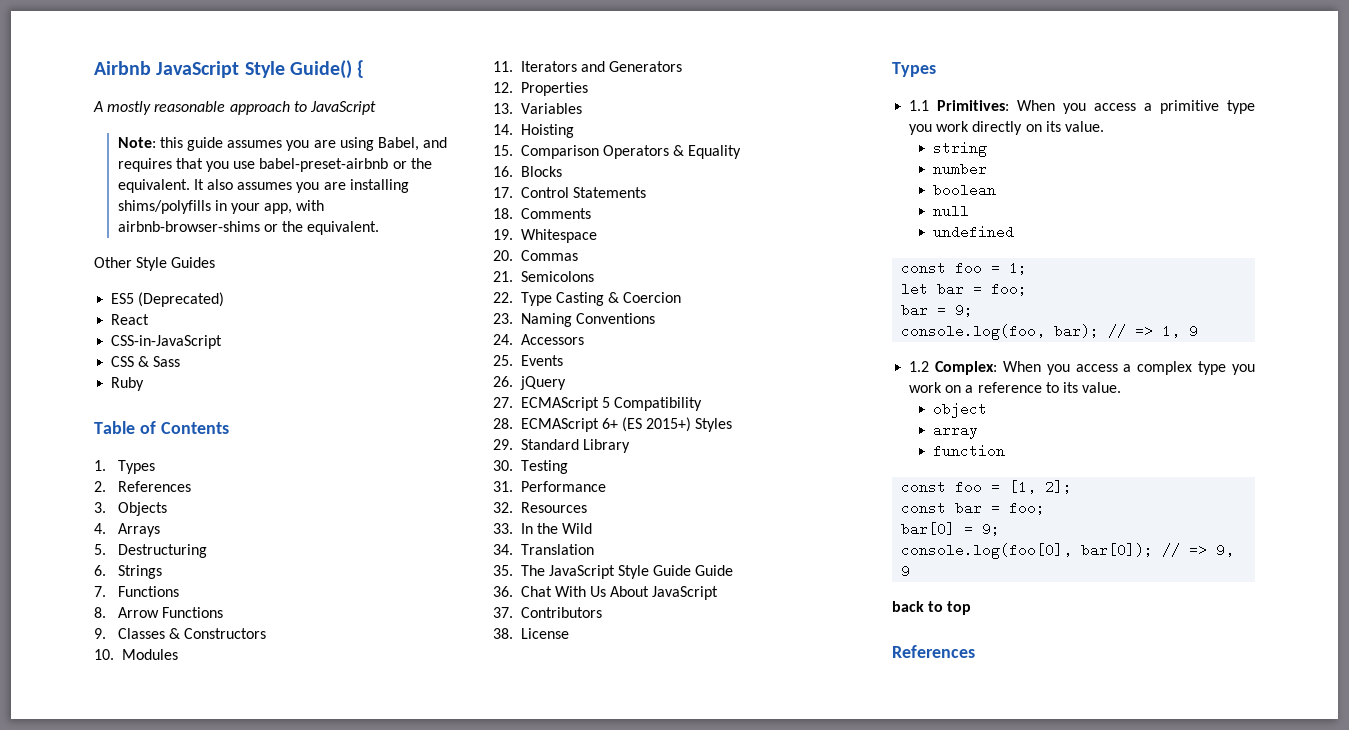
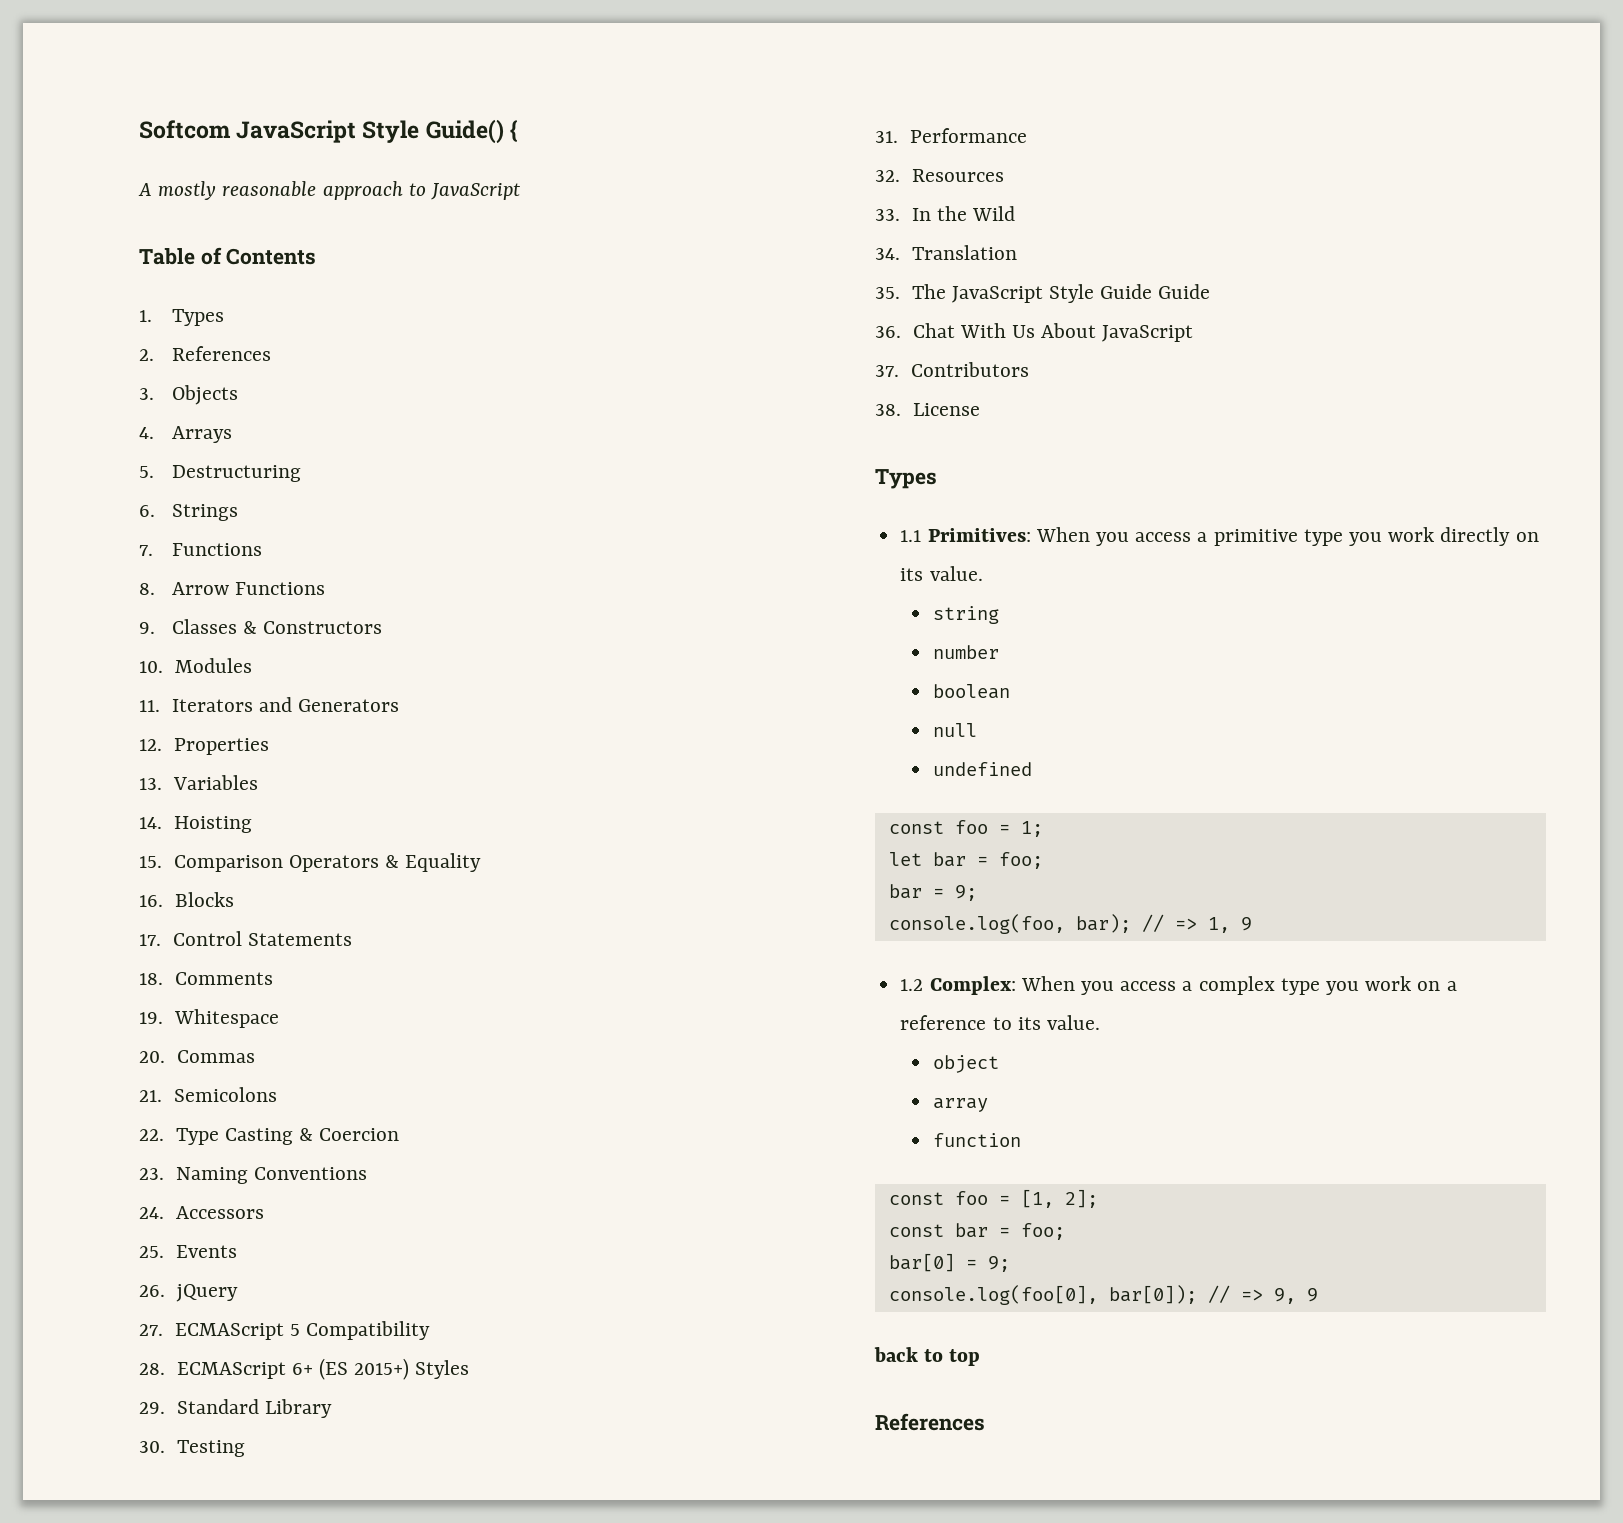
- Airbnb JavaScript Style Guide() {
+ Softcom JavaScript Style Guide() {
- Note: this guide assumes you are using Babel, and requires that you use babel-preset-airbnb or the equivalent. It also assumes you are installing shims/polyfills in your app, with airbnb-browser-shims or the equivalent.
- Other Style Guides
- ES5 (Deprecated)
- React
- CSS-in-JavaScript
- CSS & Sass
- Ruby

